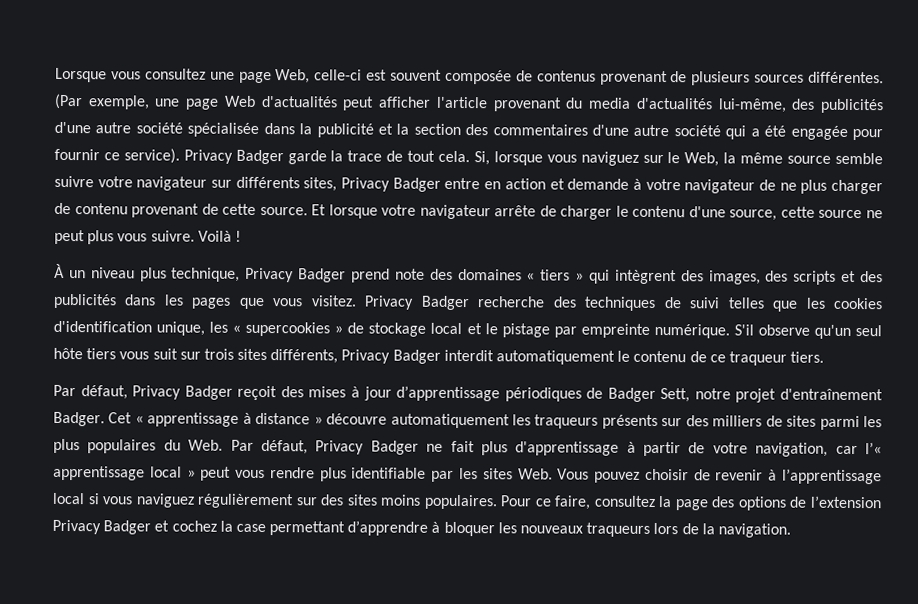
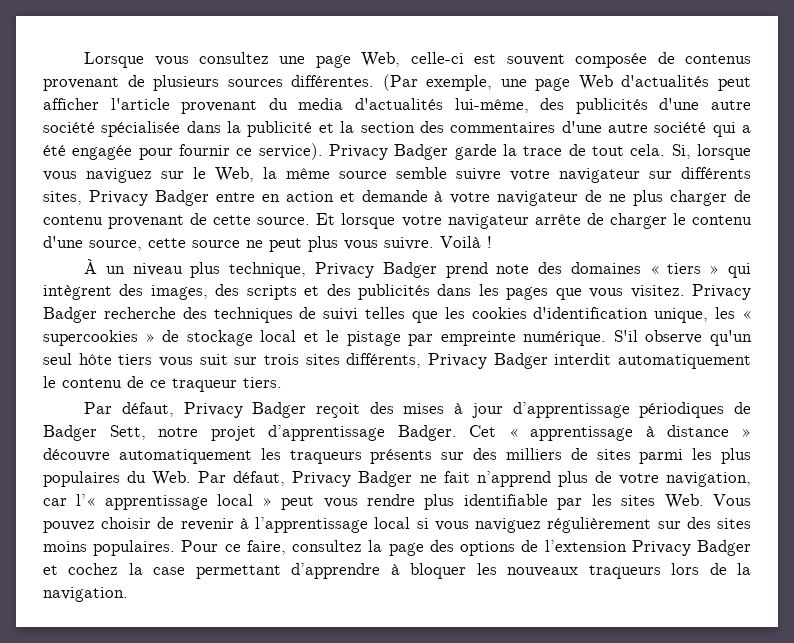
- Par défaut, Privacy Badger reçoit des mises à jour d’apprentissage périodiques de Badger Sett, notre projet d'entraînement Badger.
+ Par défaut, Privacy Badger reçoit des mises à jour d’apprentissage périodiques de Badger Sett, notre projet d’apprentissage Badger.
- Cet « apprentissage à distance » découvre automatiquement les traqueurs présents sur des milliers de sites parmi les plus populaires du Web. Par défaut, Privacy Badger ne fait plus d'apprentissage à partir de votre navigation, car l’« apprentissage local » peut vous rendre plus identifiable par les sites Web. Vous pouvez choisir de revenir à l’apprentissage local si vous naviguez régulièrement sur des sites moins populaires.
+ Cet « apprentissage à distance » découvre automatiquement les traqueurs présents sur des milliers de sites parmi les plus populaires du Web. Par défaut, Privacy Badger ne fait n’apprend plus de votre navigation, car l’« apprentissage local » peut vous rendre plus identifiable par les sites Web. Vous pouvez choisir de revenir à l’apprentissage local si vous naviguez régulièrement sur des sites moins populaires.

